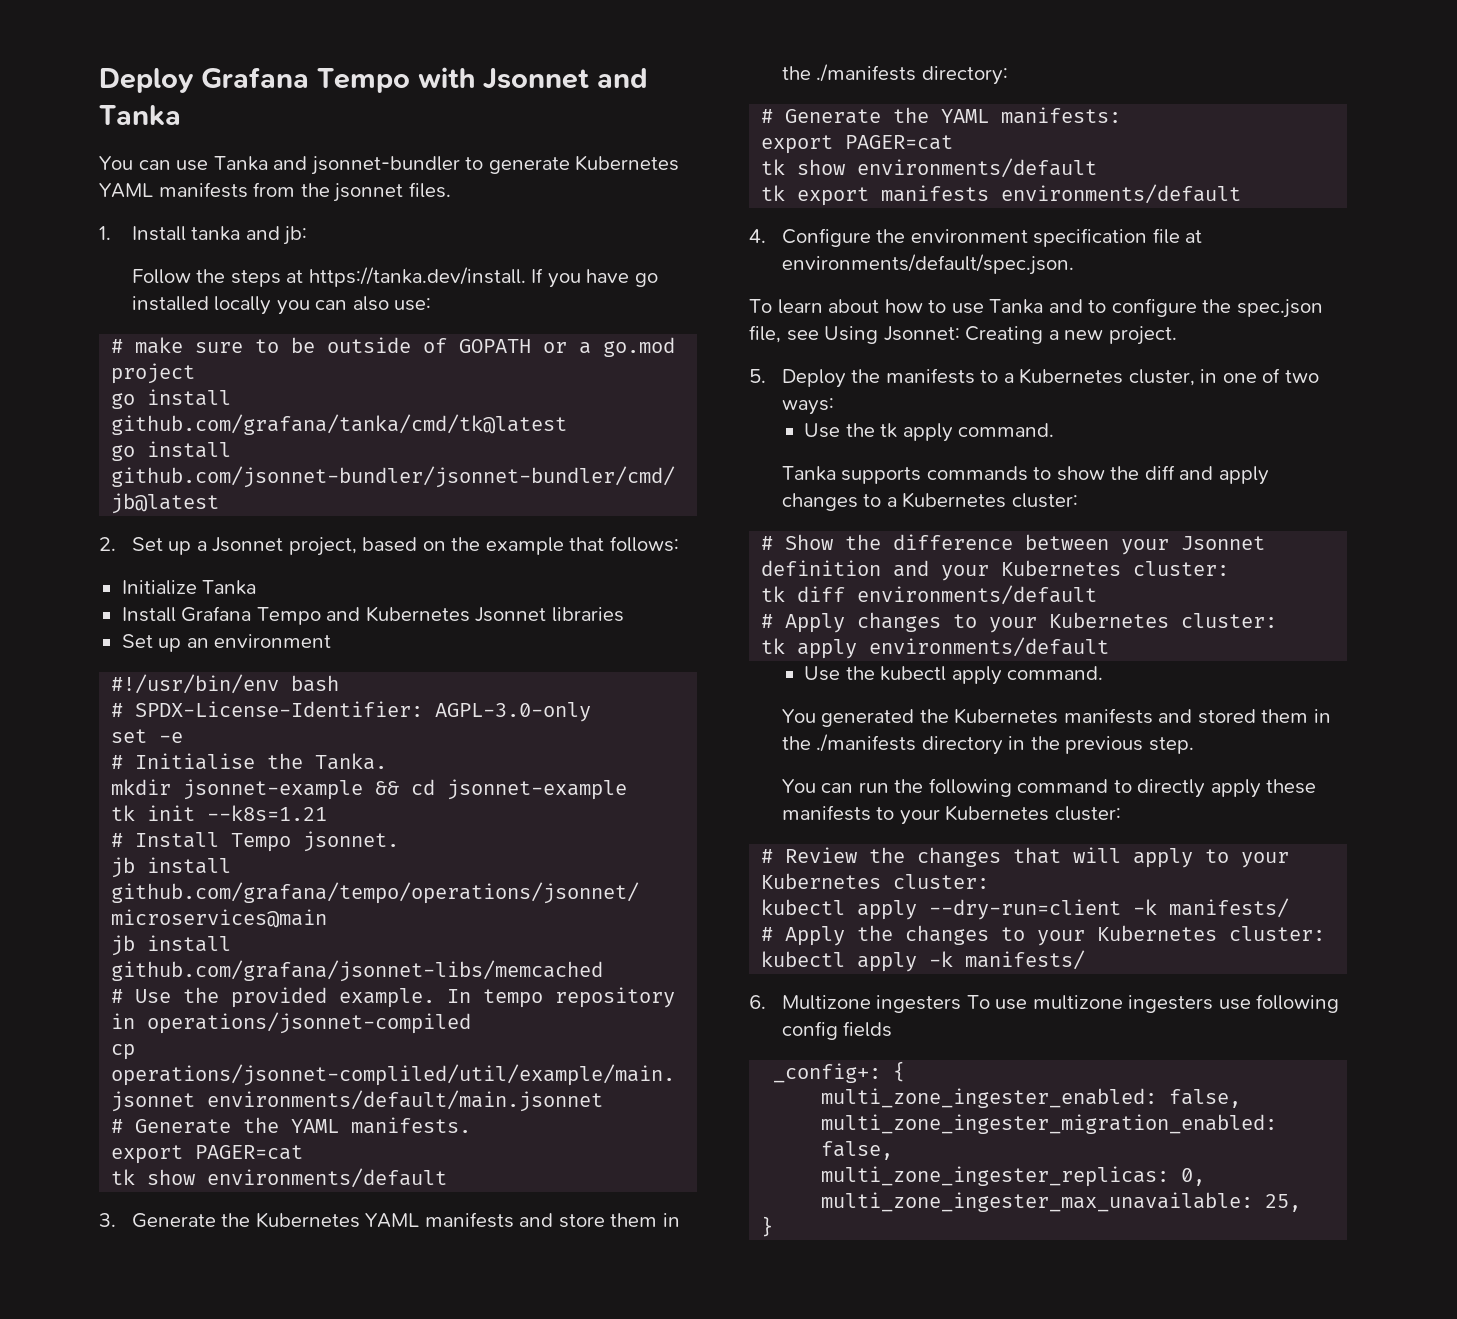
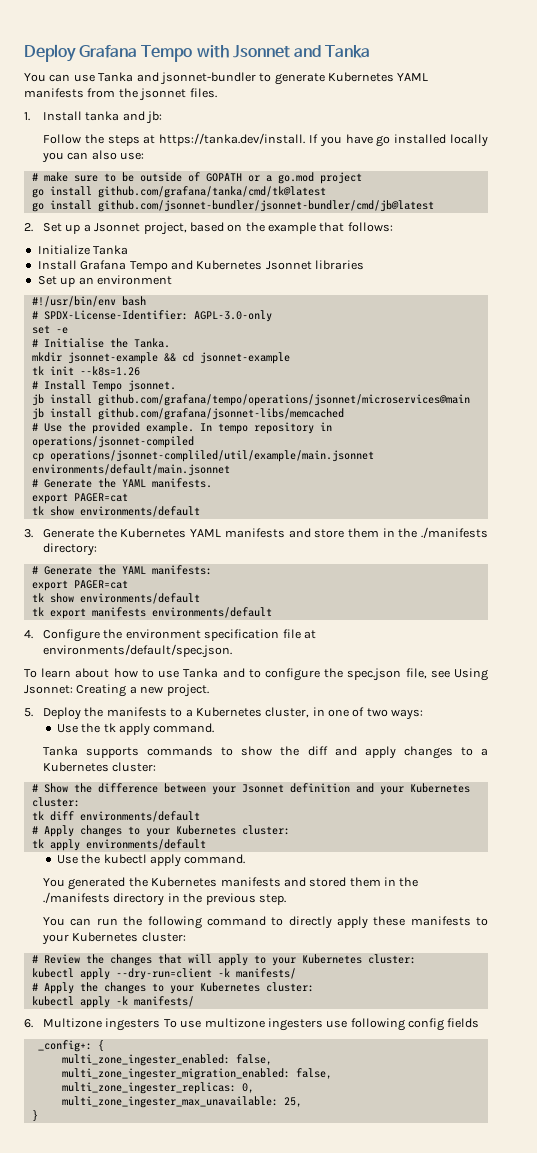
- tk init --k8s=1.21
+ tk init --k8s=1.26

